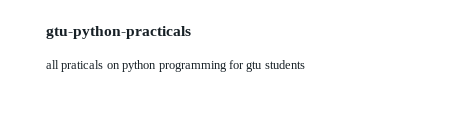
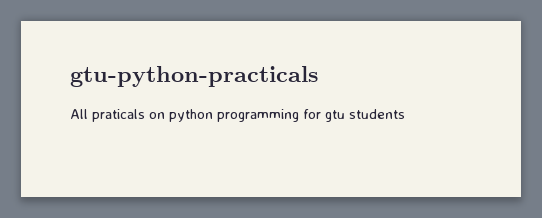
- all praticals on python programming for gtu students
+ All praticals on python programming for gtu students

